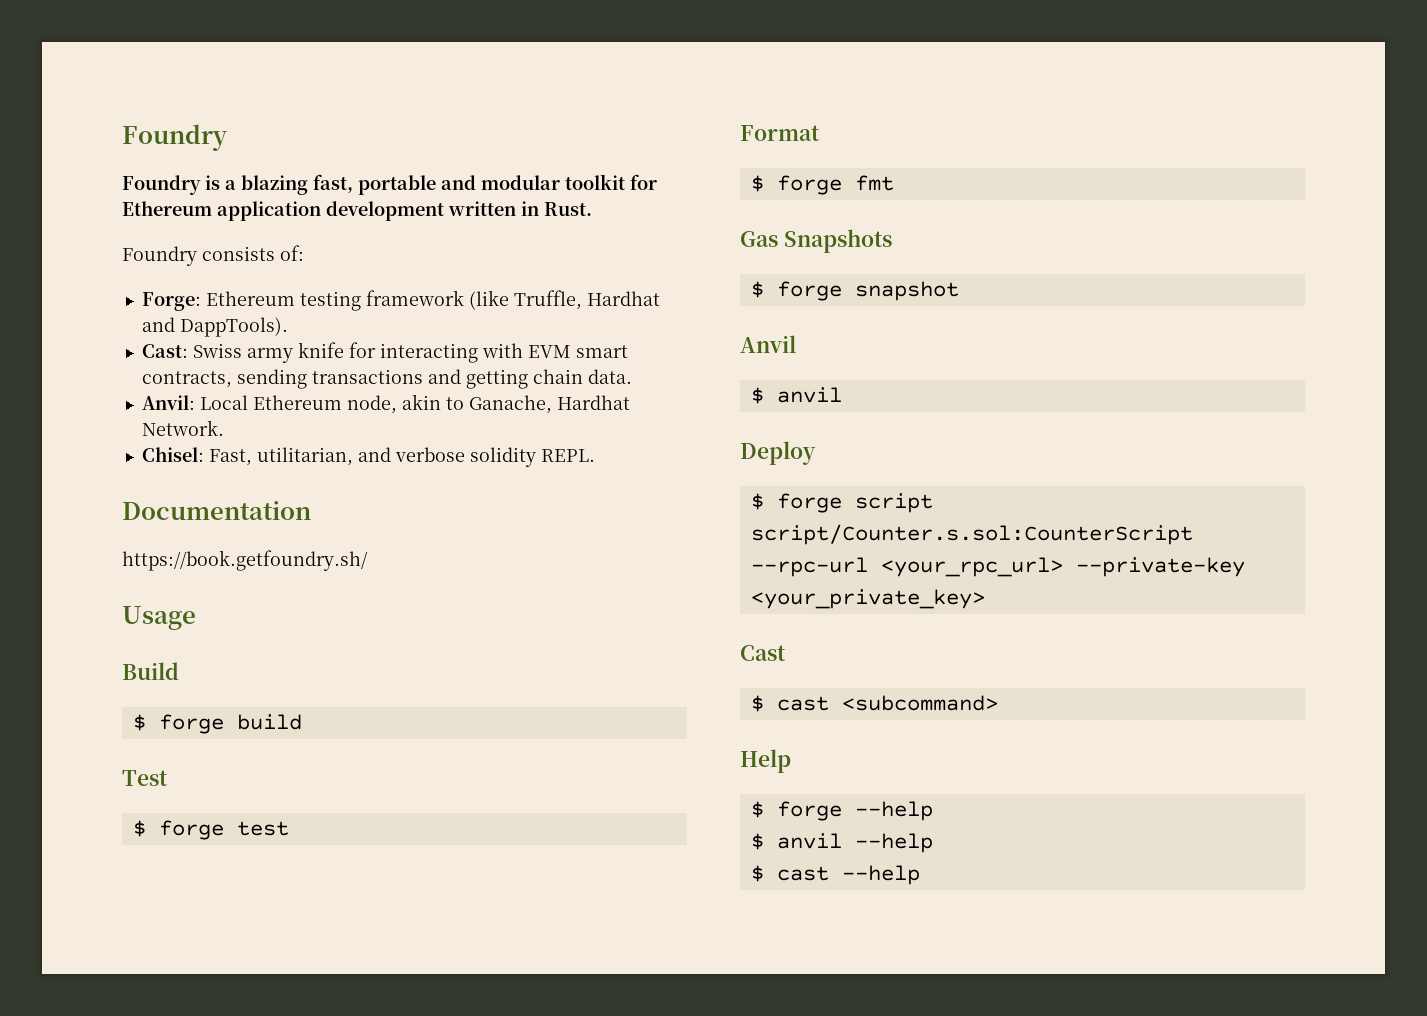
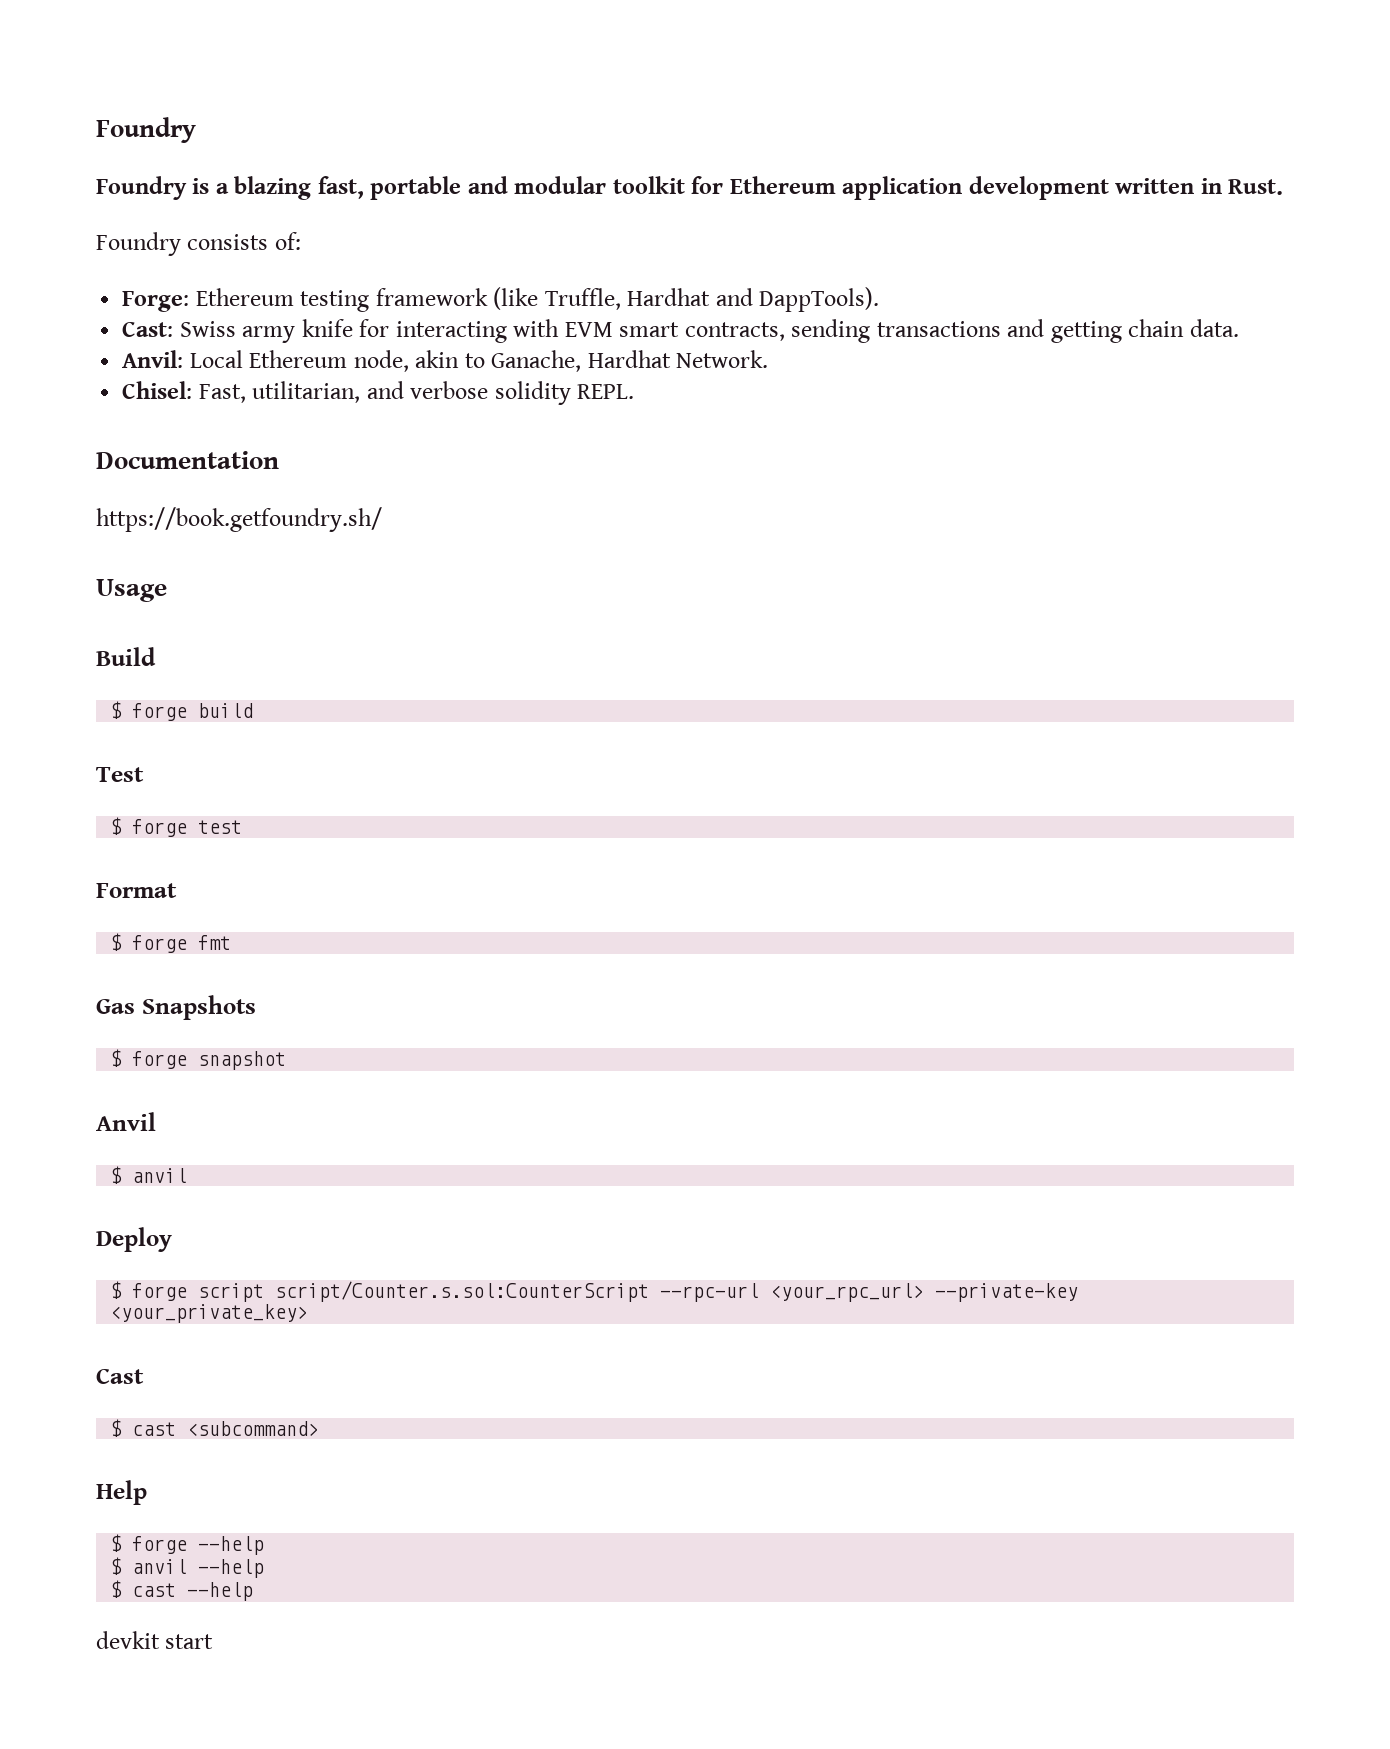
+ devkit start

